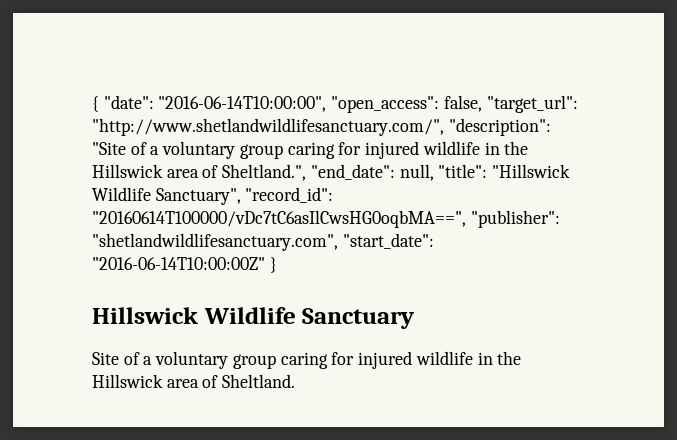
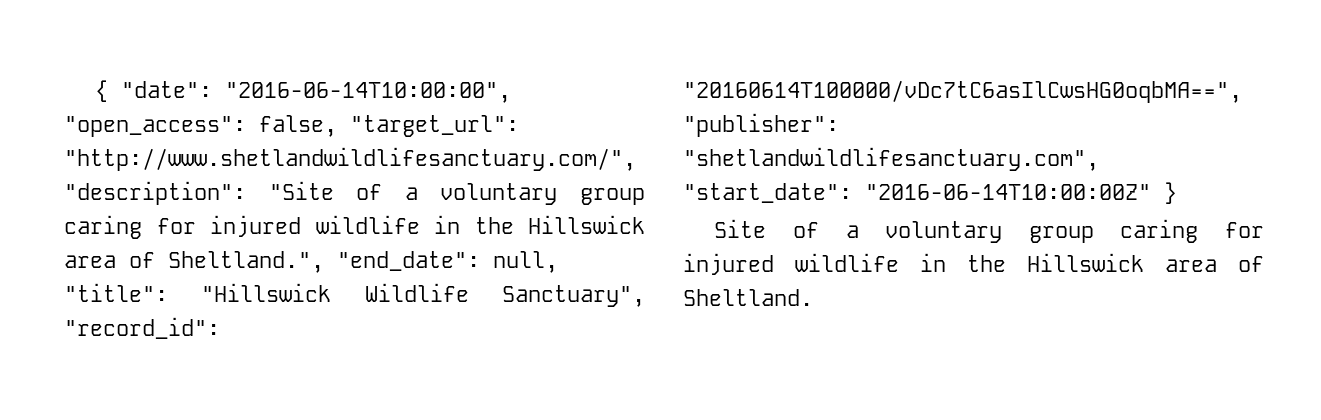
- Hillswick Wildlife Sanctuary

